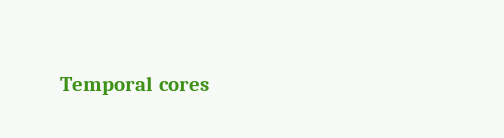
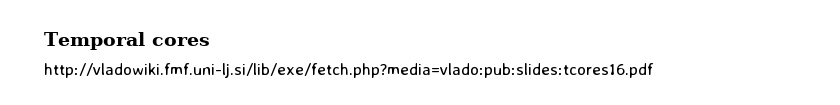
+ http://vladowiki.fmf.uni-lj.si/lib/exe/fetch.php?media=vlado:pub:slides:tcores16.pdf

